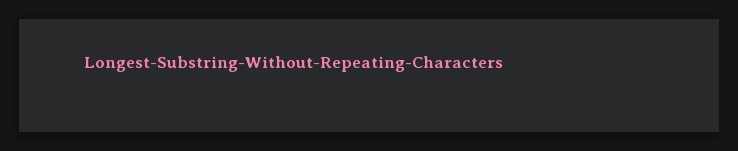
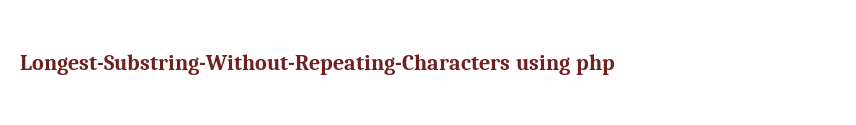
- Longest-Substring-Without-Repeating-Characters
+ Longest-Substring-Without-Repeating-Characters using php

